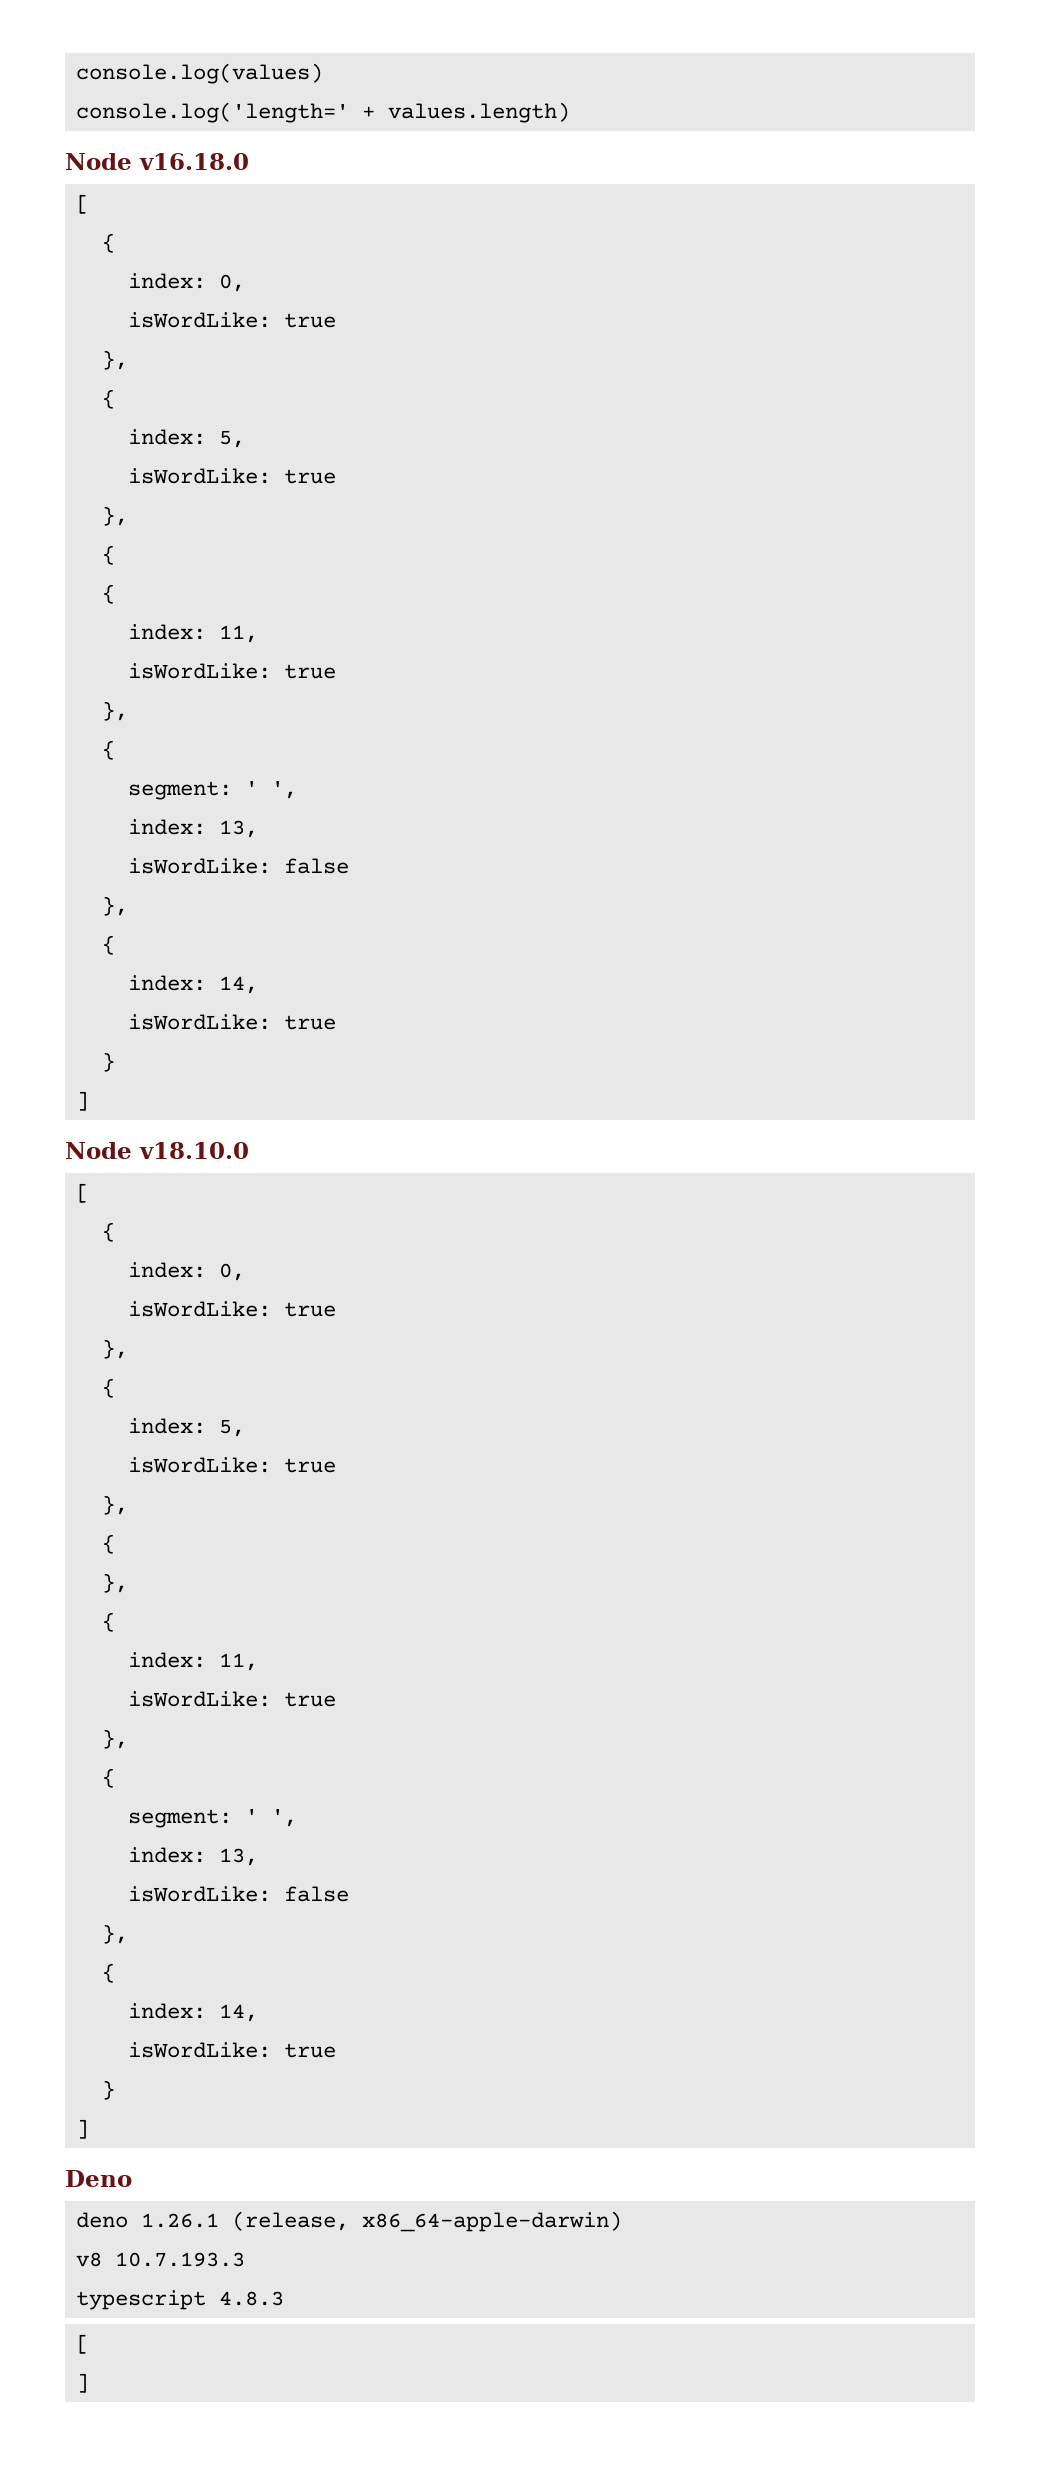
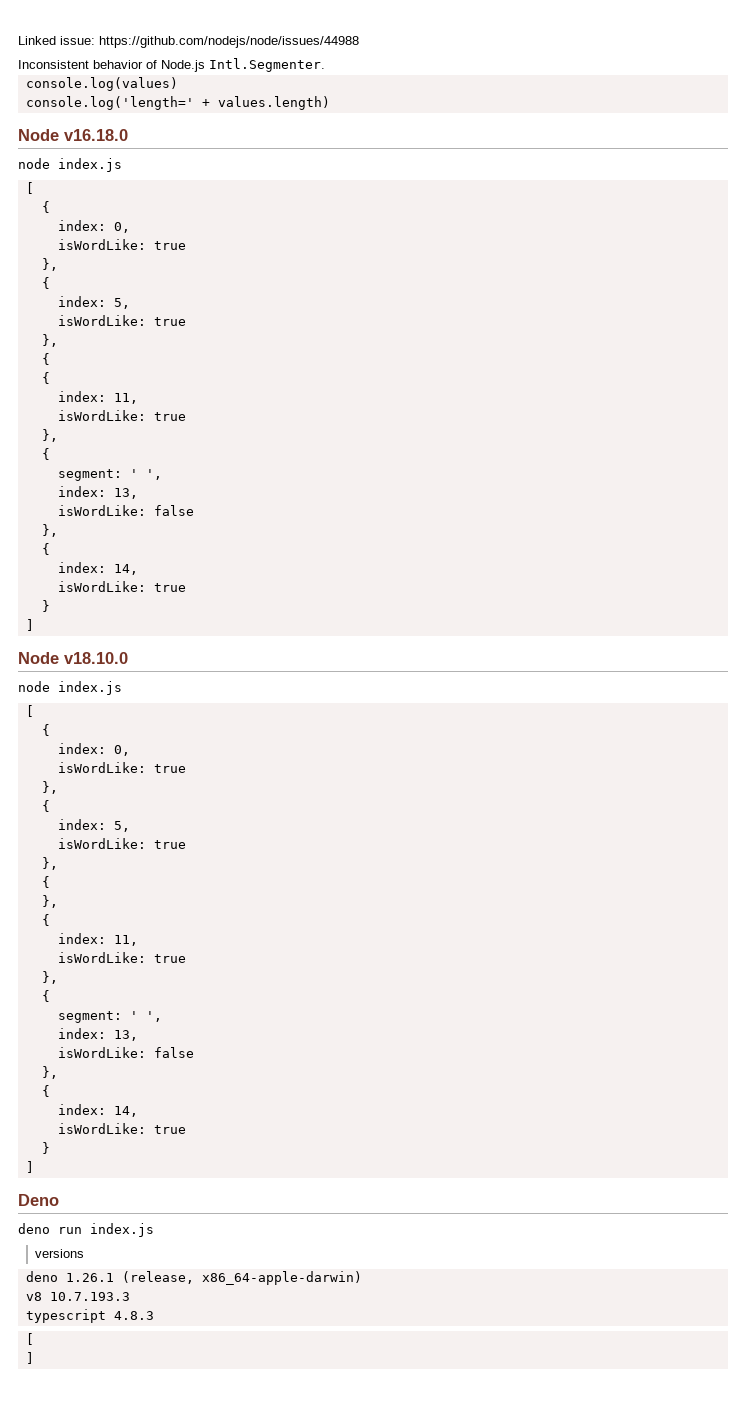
+ Linked issue: https://github.com/nodejs/node/issues/44988
+ Inconsistent behavior of Node.js Intl.Segmenter.
  Node v16.18.0
+ node index.js
  Node v18.10.0
+ node index.js
+ deno run index.js
+ versions

